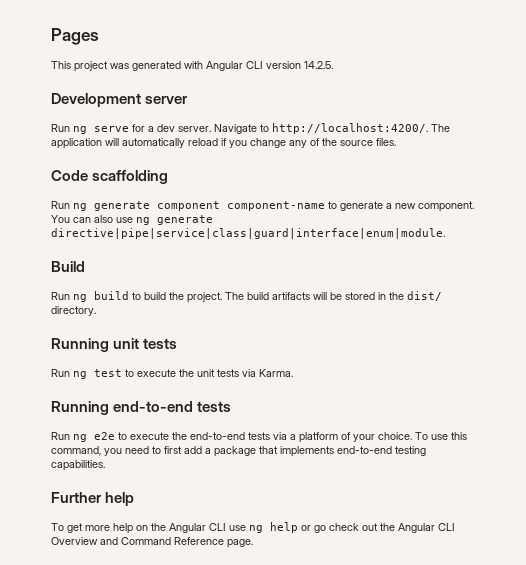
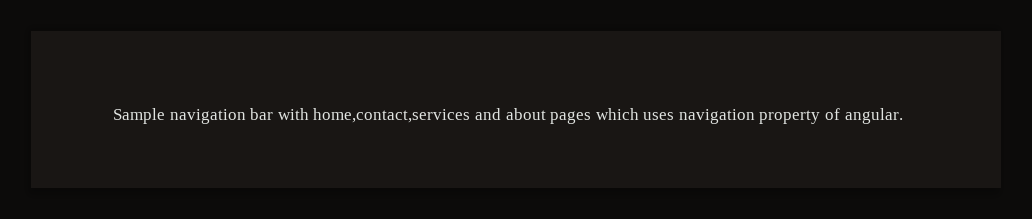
- Pages
- This project was generated with Angular CLI version 14.2.5.
- Development server
- Run ng serve for a dev server. Navigate to http://localhost:4200/. The application will automatically reload if you change any of the source files.
- Code scaffolding
- Run ng generate component component-name to generate a new component. You can also use ng generate directive|pipe|service|class|guard|interface|enum|module.
- Build
- Run ng build to build the project. The build artifacts will be stored in the dist/ directory.
- Running unit tests
- Run ng test to execute the unit tests via Karma.
- Running end-to-end tests
- Run ng e2e to execute the end-to-end tests via a platform of your choice. To use this command, you need to first add a package that implements end-to-end testing capabilities.
- Further help
- To get more help on the Angular CLI use ng help or go check out the Angular CLI Overview and Command Reference page.
+ Sample navigation bar with home,contact,services and about pages which uses navigation property of angular.

